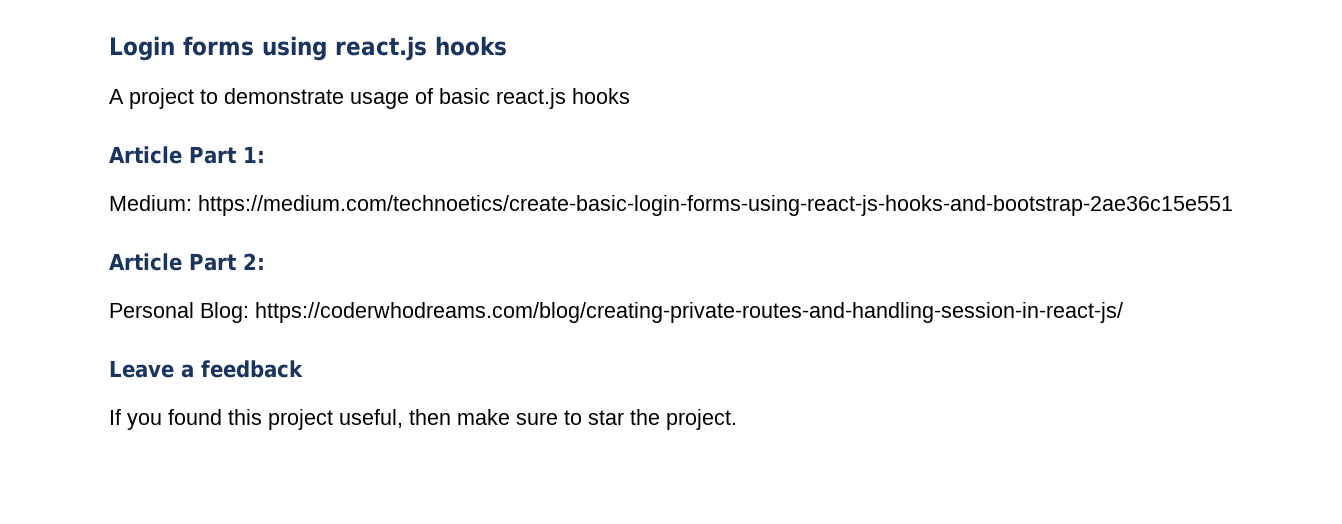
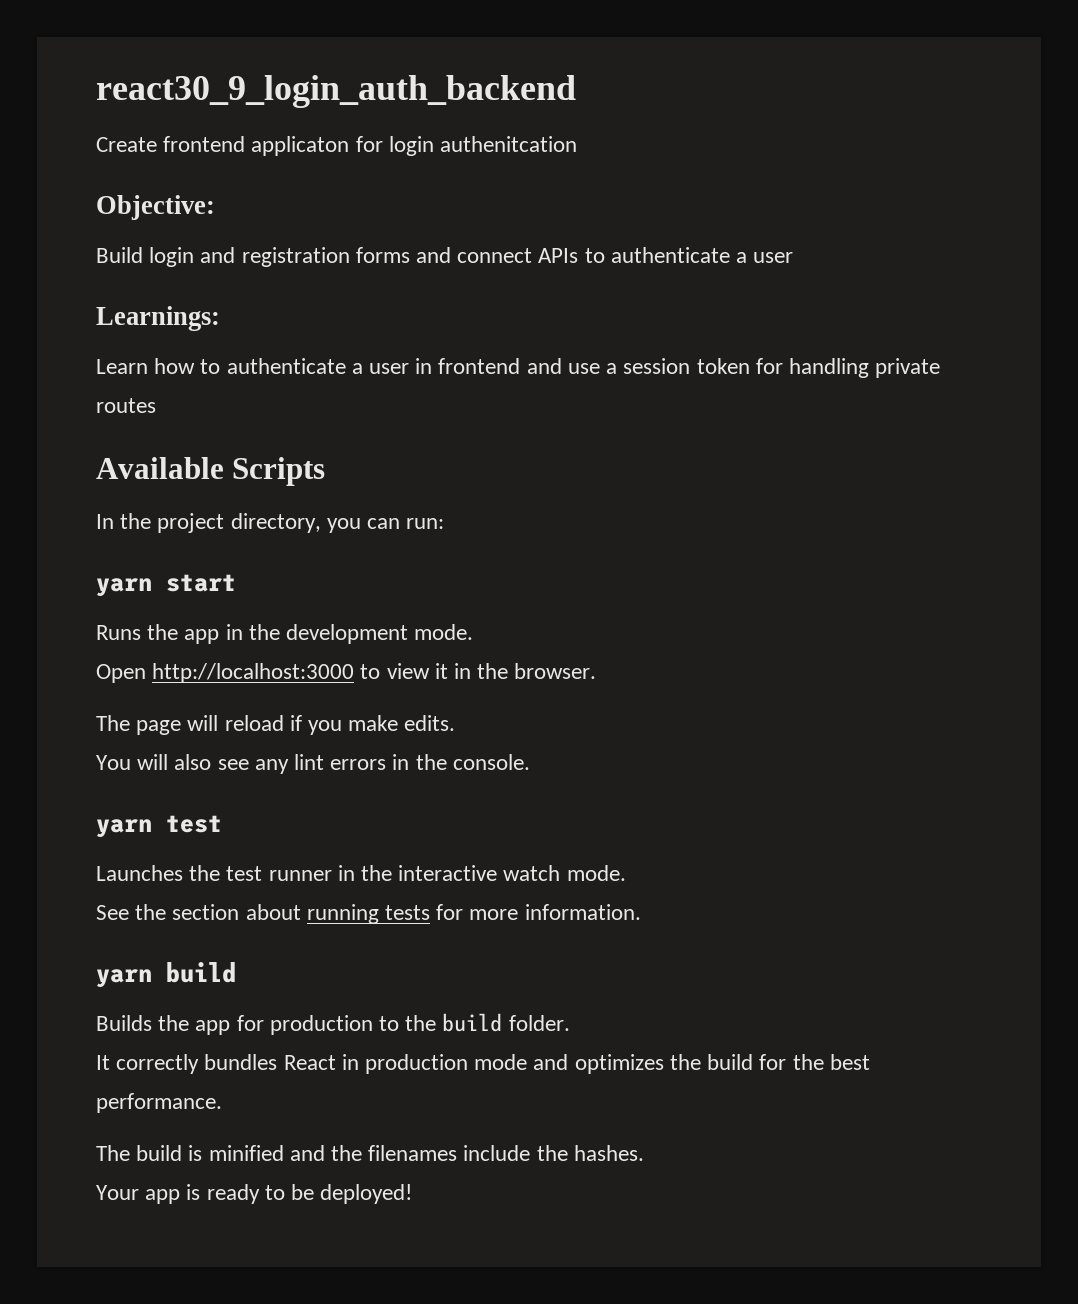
- Login forms using react.js hooks
- A project to demonstrate usage of basic react.js hooks
- Article Part 1:
- Medium: https://medium.com/technoetics/create-basic-login-forms-using-react-js-hooks-and-bootstrap-2ae36c15e551
- Article Part 2:
- Personal Blog: https://coderwhodreams.com/blog/creating-private-routes-and-handling-session-in-react-js/
- Leave a feedback
- If you found this project useful, then make sure to star the project.
+ react30_9_login_auth_backend
+ Create frontend applicaton for login authenitcation
+ Objective:
+ Build login and registration forms and connect APIs to authenticate a user
+ Learnings:
+ Learn how to authenticate a user in frontend and use a session token for handling private routes
+ Available Scripts
+ In the project directory, you can run:
+ yarn start
+ Runs the app in the development mode.
+ Open http://localhost:3000 to view it in the browser.
+ The page will reload if you make edits.
+ You will also see any lint errors in the console.
+ yarn test
+ Launches the test runner in the interactive watch mode.
+ See the section about running tests for more information.
+ yarn build
+ Builds the app for production to the build folder.
+ It correctly bundles React in production mode and optimizes the build for the best performance.
+ The build is minified and the filenames include the hashes.
+ Your app is ready to be deployed!

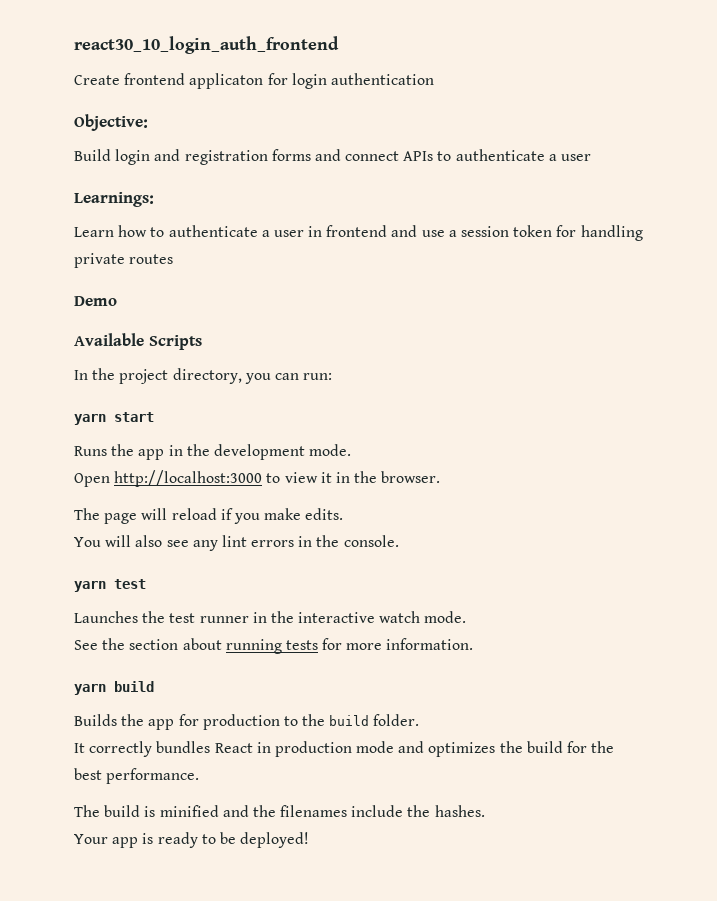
- react30_9_login_auth_backend
+ react30_10_login_auth_frontend
- Create frontend applicaton for login authenitcation
+ Create frontend applicaton for login authentication
+ Demo

